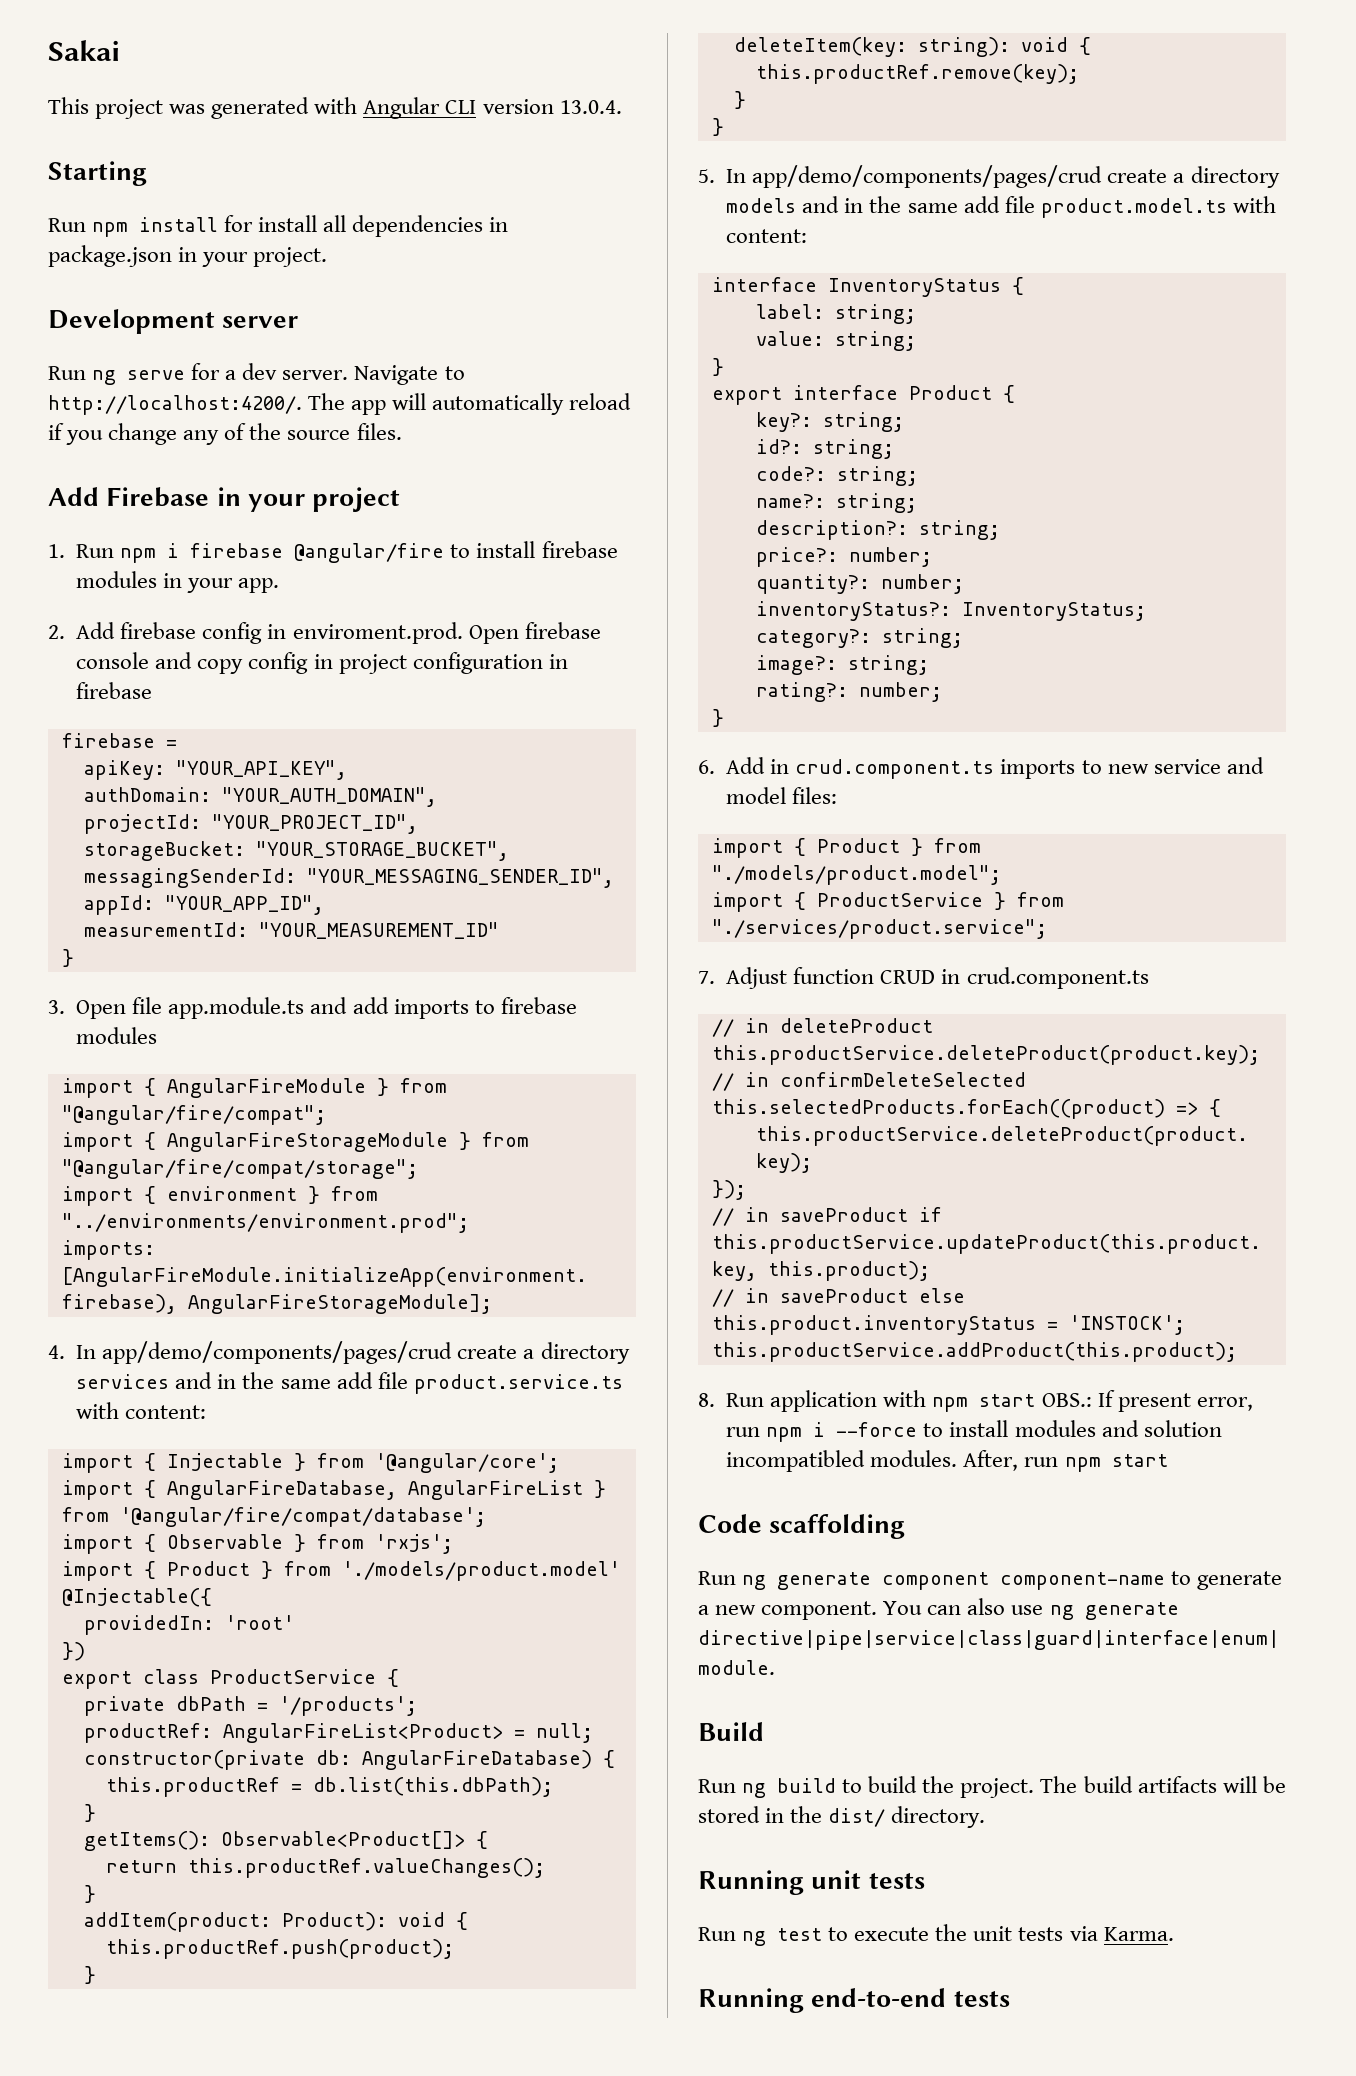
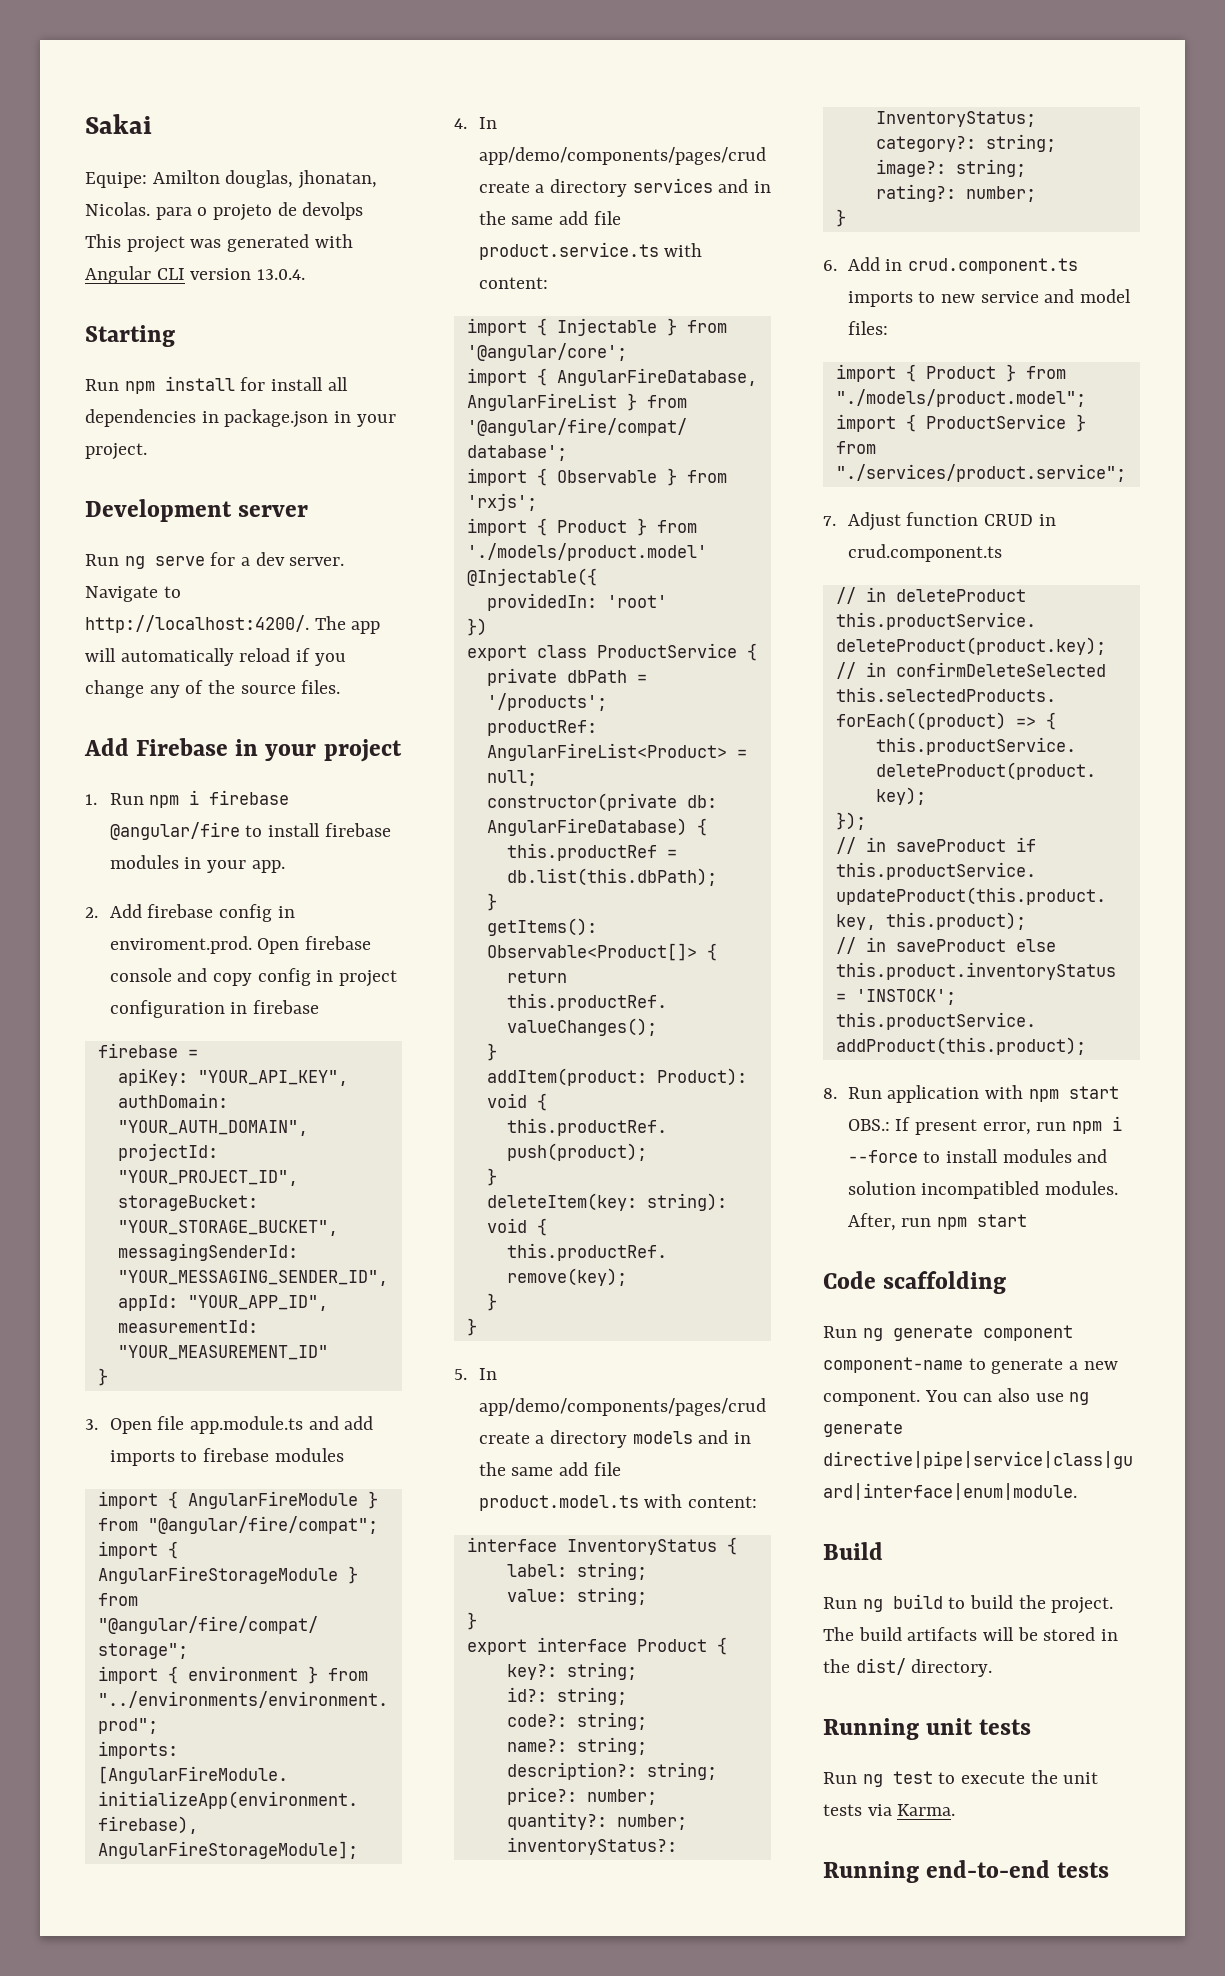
- This project was generated with Angular CLI version 13.0.4.
+ Equipe: Amilton douglas, jhonatan, Nicolas. para o projeto de devolps This project was generated with Angular CLI version 13.0.4.

